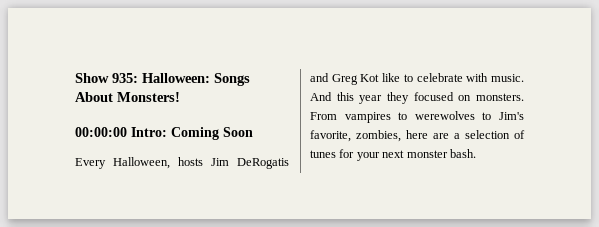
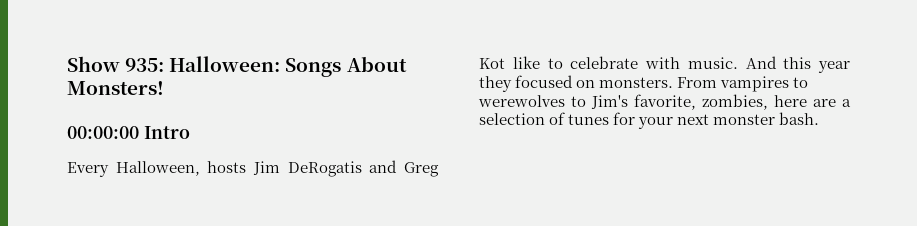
- 00:00:00 Intro: Coming Soon
+ 00:00:00 Intro

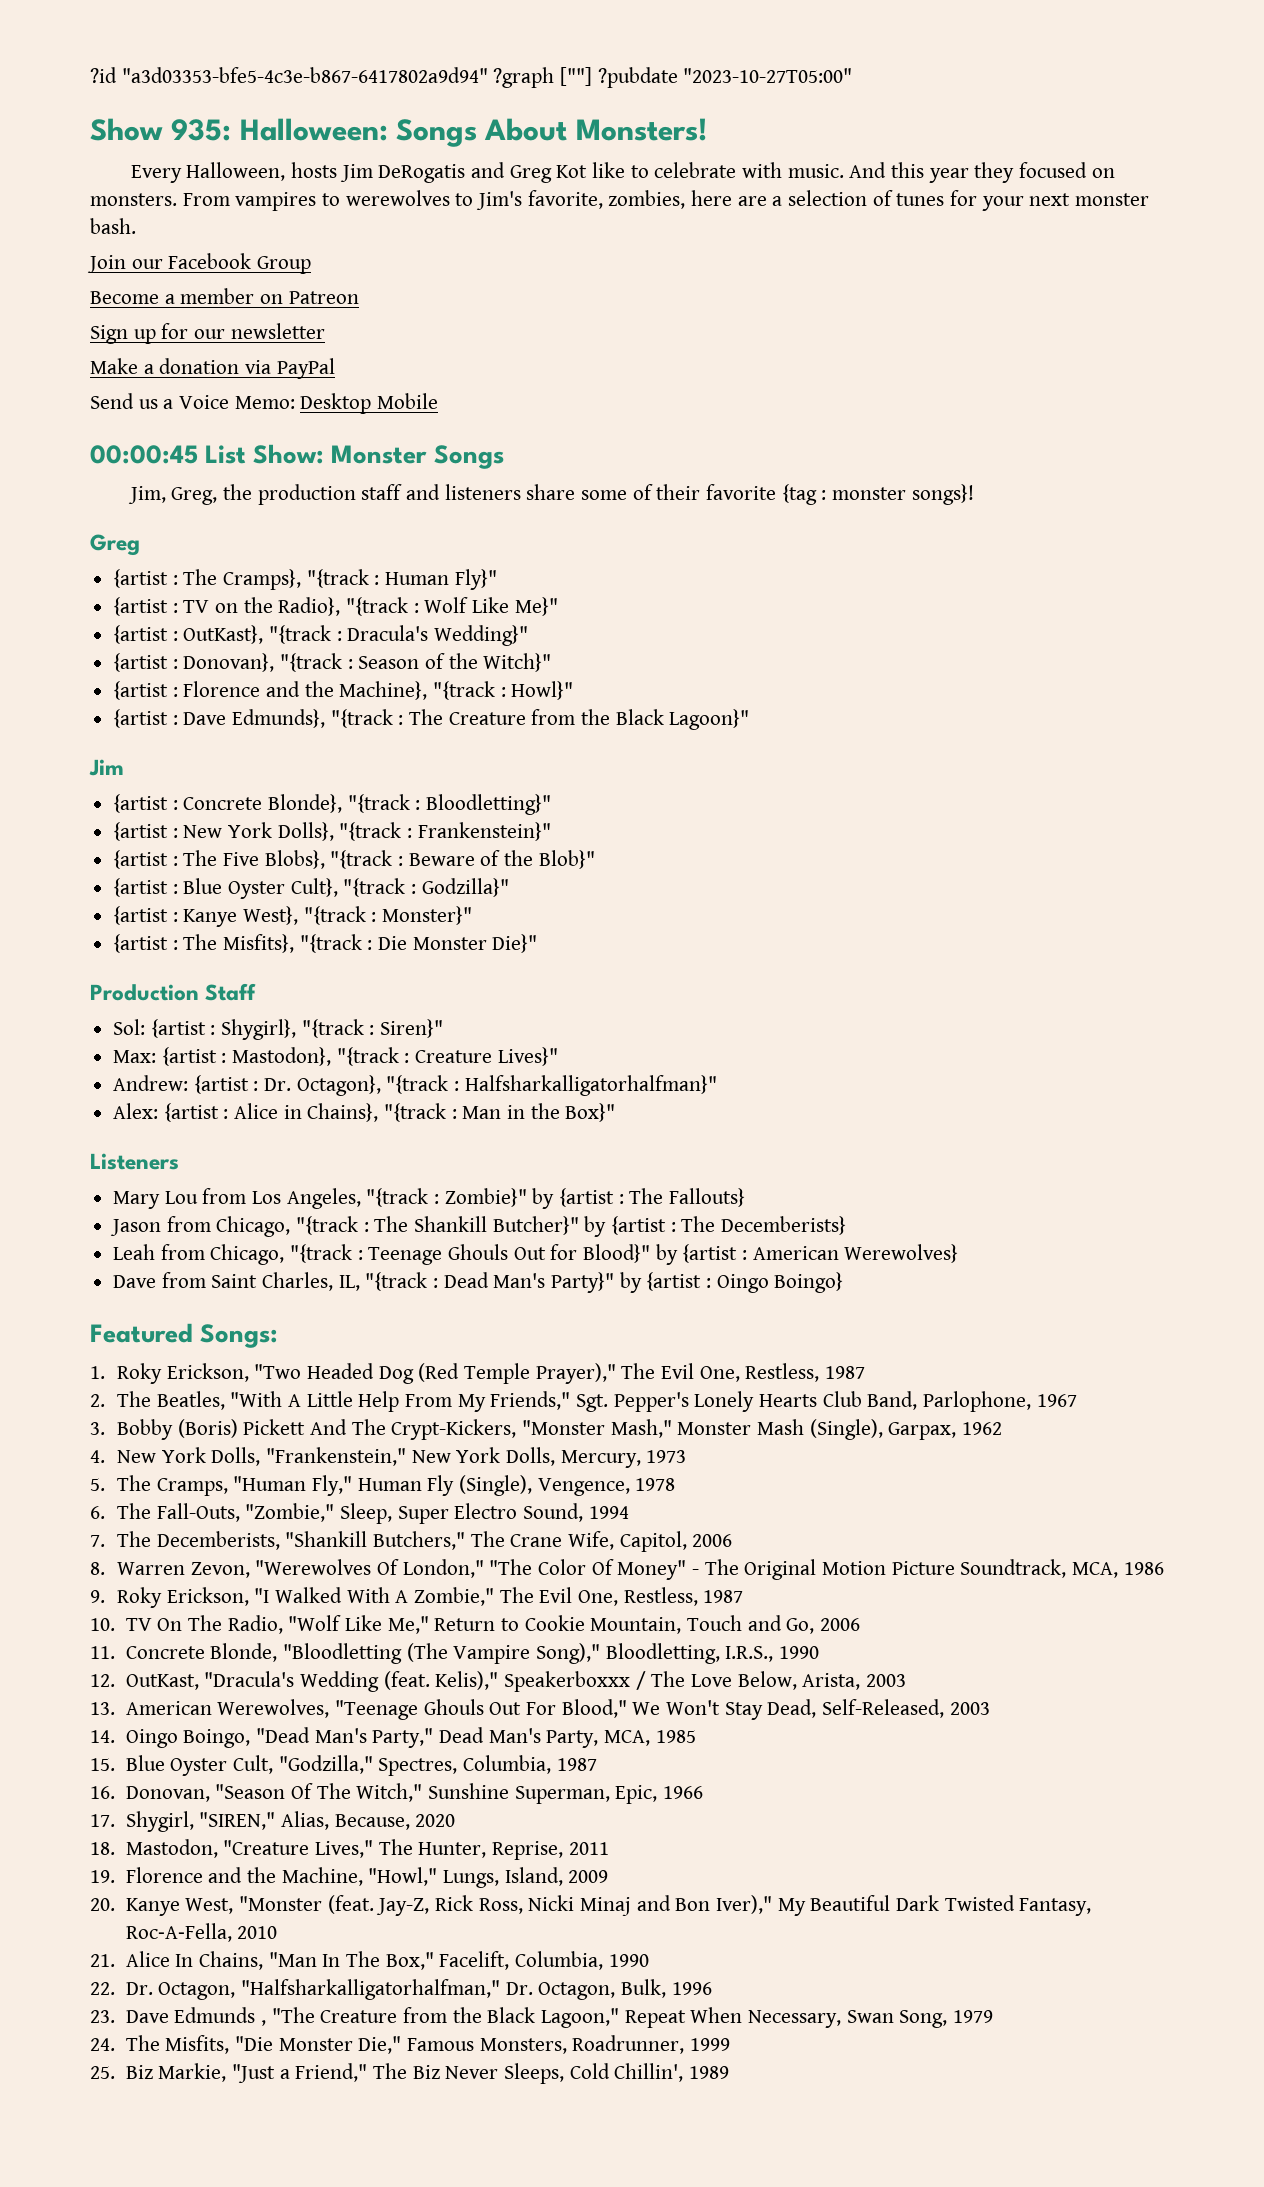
+ ?id "a3d03353-bfe5-4c3e-b867-6417802a9d94" ?graph [""] ?pubdate "2023-10-27T05:00"
- 00:00:00 Intro
+ Join our Facebook Group
+ Become a member on Patreon
+ Sign up for our newsletter
+ Make a donation via PayPal
+ Send us a Voice Memo: Desktop Mobile
+ 00:00:45 List Show: Monster Songs
+ Jim, Greg, the production staff and listeners share some of their favorite {tag : monster songs}!
+ Greg
+ {artist : The Cramps}, "{track : Human Fly}"
+ {artist : TV on the Radio}, "{track : Wolf Like Me}"
+ {artist : OutKast}, "{track : Dracula's Wedding}"
+ {artist : Donovan}, "{track : Season of the Witch}"
+ {artist : Florence and the Machine}, "{track : Howl}"
+ {artist : Dave Edmunds}, "{track : The Creature from the Black Lagoon}"
+ Jim
+ {artist : Concrete Blonde}, "{track : Bloodletting}"
+ {artist : New York Dolls}, "{track : Frankenstein}"
+ {artist : The Five Blobs}, "{track : Beware of the Blob}"
+ {artist : Blue Oyster Cult}, "{track : Godzilla}"
+ {artist : Kanye West}, "{track : Monster}"
+ {artist : The Misfits}, "{track : Die Monster Die}"
+ Production Staff
+ Sol: {artist : Shygirl}, "{track : Siren}"
+ Max: {artist : Mastodon}, "{track : Creature Lives}"
+ Andrew: {artist : Dr. Octagon}, "{track : Halfsharkalligatorhalfman}"
+ Alex: {artist : Alice in Chains}, "{track : Man in the Box}"
+ Listeners
+ Mary Lou from Los Angeles, "{track : Zombie}" by {artist : The Fallouts}
+ Jason from Chicago, "{track : The Shankill Butcher}" by {artist : The Decemberists}
+ Leah from Chicago, "{track : Teenage Ghouls Out for Blood}" by {artist : American Werewolves}
+ Dave from Saint Charles, IL, "{track : Dead Man's Party}" by {artist : Oingo Boingo}
+ Featured Songs:
+ 1. Roky Erickson, "Two Headed Dog (Red Temple Prayer)," The Evil One, Restless, 1987
+ 2. The Beatles, "With A Little Help From My Friends," Sgt. Pepper's Lonely Hearts Club Band, Parlophone, 1967
+ 3. Bobby (Boris) Pickett And The Crypt-Kickers, "Monster Mash," Monster Mash (Single), Garpax, 1962
+ 4. New York Dolls, "Frankenstein," New York Dolls, Mercury, 1973
+ 5. The Cramps, "Human Fly," Human Fly (Single), Vengence, 1978
+ 6. The Fall-Outs, "Zombie," Sleep, Super Electro Sound, 1994
+ 7. The Decemberists, "Shankill Butchers," The Crane Wife, Capitol, 2006
+ 8. Warren Zevon, "Werewolves Of London," "The Color Of Money" - The Original Motion Picture Soundtrack, MCA, 1986
+ 9. Roky Erickson, "I Walked With A Zombie," The Evil One, Restless, 1987
+ 10. TV On The Radio, "Wolf Like Me," Return to Cookie Mountain, Touch and Go, 2006
+ 11. Concrete Blonde, "Bloodletting (The Vampire Song)," Bloodletting, I.R.S., 1990
+ 12. OutKast, "Dracula's Wedding (feat. Kelis)," Speakerboxxx / The Love Below, Arista, 2003
+ 13. American Werewolves, "Teenage Ghouls Out For Blood," We Won't Stay Dead, Self-Released, 2003
+ 14. Oingo Boingo, "Dead Man's Party," Dead Man's Party, MCA, 1985
+ 15. Blue Oyster Cult, "Godzilla," Spectres, Columbia, 1987
+ 16. Donovan, "Season Of The Witch," Sunshine Superman, Epic, 1966
+ 17. Shygirl, "SIREN," Alias, Because, 2020
+ 18. Mastodon, "Creature Lives," The Hunter, Reprise, 2011
+ 19. Florence and the Machine, "Howl," Lungs, Island, 2009
+ 20. Kanye West, "Monster (feat. Jay-Z, Rick Ross, Nicki Minaj and Bon Iver)," My Beautiful Dark Twisted Fantasy, Roc‐A‐Fella, 2010
+ 21. Alice In Chains, "Man In The Box," Facelift, Columbia, 1990
+ 22. Dr. Octagon, "Halfsharkalligatorhalfman," Dr. Octagon, Bulk, 1996
+ 23. Dave Edmunds , "The Creature from the Black Lagoon," Repeat When Necessary, Swan Song, 1979
+ 24. The Misfits, "Die Monster Die," Famous Monsters, Roadrunner, 1999
+ 25. Biz Markie, "Just a Friend," The Biz Never Sleeps, Cold Chillin', 1989

